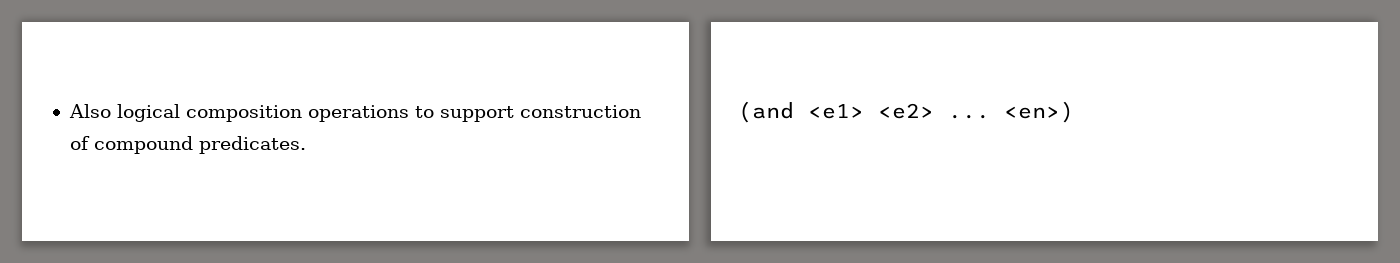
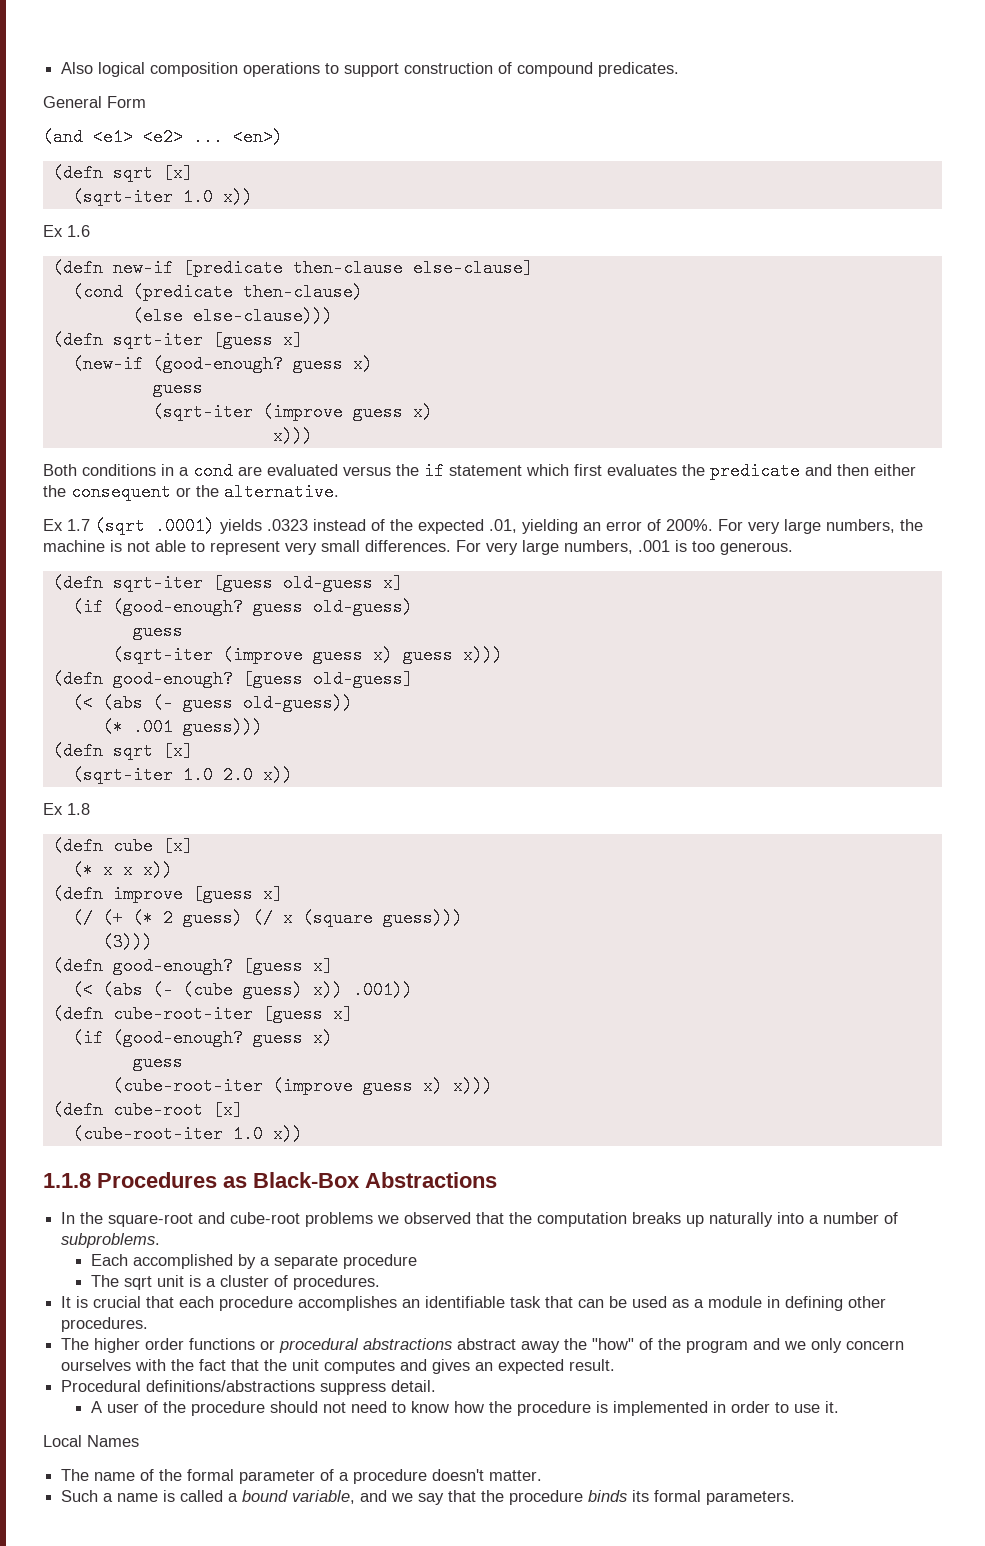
+ General Form
  <en>)
+ (defn sqrt [x]
+ (sqrt-iter 1.0 x))
+ Ex 1.6
+ (defn new-if [predicate then-clause else-clause]
+ (cond (predicate then-clause)
+ (else else-clause)))
+ (defn sqrt-iter [guess x]
+ (new-if (good-enough? guess x)
+ guess
+ (sqrt-iter (improve guess x)
+ x)))
+ Both conditions in a cond are evaluated versus the if statement which first evaluates the predicate and then either the consequent or the alternative.
+ Ex 1.7 (sqrt .0001) yields .0323 instead of the expected .01, yielding an error of 200%. For very large numbers, the machine is not able to represent very small differences. For very large numbers, .001 is too generous.
+ (defn sqrt-iter [guess old-guess x]
+ (if (good-enough? guess old-guess)
+ guess
+ (sqrt-iter (improve guess x) guess x)))
+ (defn good-enough? [guess old-guess]
+ (< (abs (- guess old-guess))
+ (* .001 guess)))
+ (defn sqrt [x]
+ (sqrt-iter 1.0 2.0 x))
+ Ex 1.8
+ (defn cube [x]
+ (* x x x))
+ (defn improve [guess x]
+ (/ (+ (* 2 guess) (/ x (square guess)))
+ (3)))
+ (defn good-enough? [guess x]
+ (< (abs (- (cube guess) x)) .001))
+ (defn cube-root-iter [guess x]
+ (if (good-enough? guess x)
+ guess
+ (cube-root-iter (improve guess x) x)))
+ (defn cube-root [x]
+ (cube-root-iter 1.0 x))
+ 1.1.8 Procedures as Black-Box Abstractions
+ In the square-root and cube-root problems we observed that the computation breaks up naturally into a number of subproblems.
+ Each accomplished by a separate procedure
+ The sqrt unit is a cluster of procedures.
+ It is crucial that each procedure accomplishes an identifiable task that can be used as a module in defining other procedures.
+ The higher order functions or procedural abstractions abstract away the "how" of the program and we only concern ourselves with the fact that the unit computes and gives an expected result.
+ Procedural definitions/abstractions suppress detail.
+ A user of the procedure should not need to know how the procedure is implemented in order to use it.
+ Local Names
+ The name of the formal parameter of a procedure doesn't matter.
+ Such a name is called a bound variable, and we say that the procedure binds its formal parameters.

